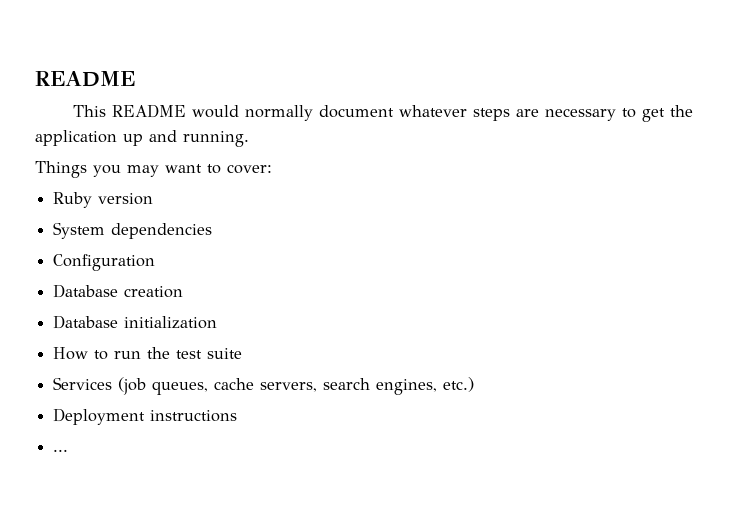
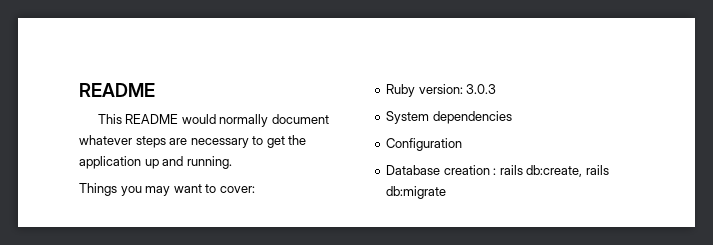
- Ruby version
+ Ruby version: 3.0.3
- Database creation
- Database initialization
- How to run the test suite
- Services (job queues, cache servers, search engines, etc.)
- Deployment instructions
- ...
+ Database creation : rails db:create, rails db:migrate

